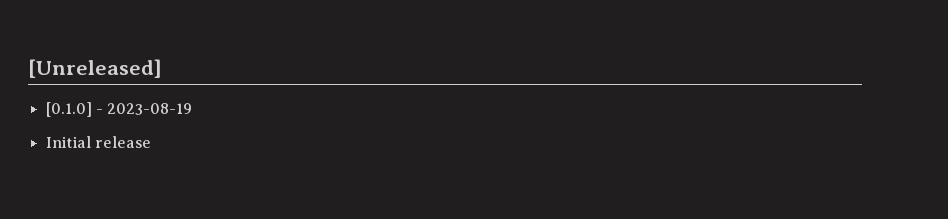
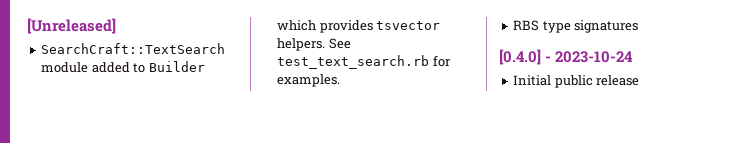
- [0.1.0] - 2023-08-19
+ SearchCraft::TextSearch module added to Builder which provides tsvector helpers. See test_text_search.rb for examples.
+ RBS type signatures
+ [0.4.0] - 2023-10-24
- Initial release
+ Initial public release

